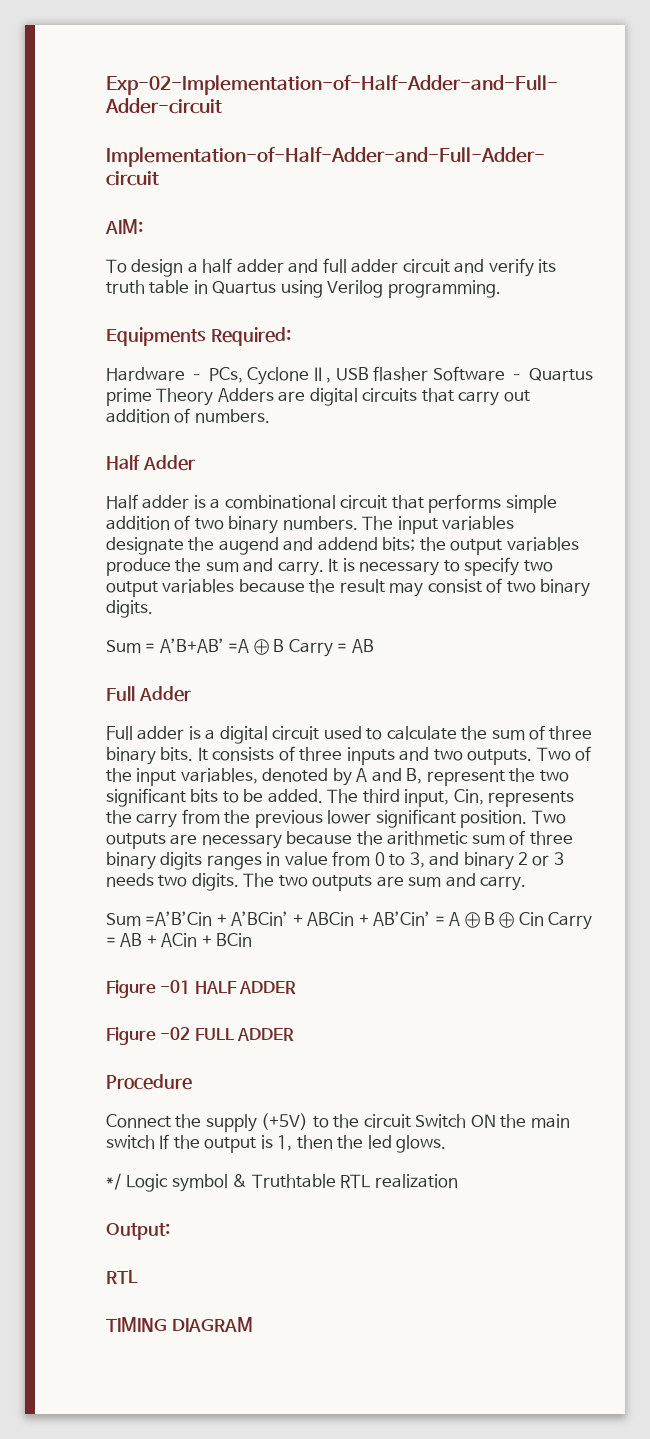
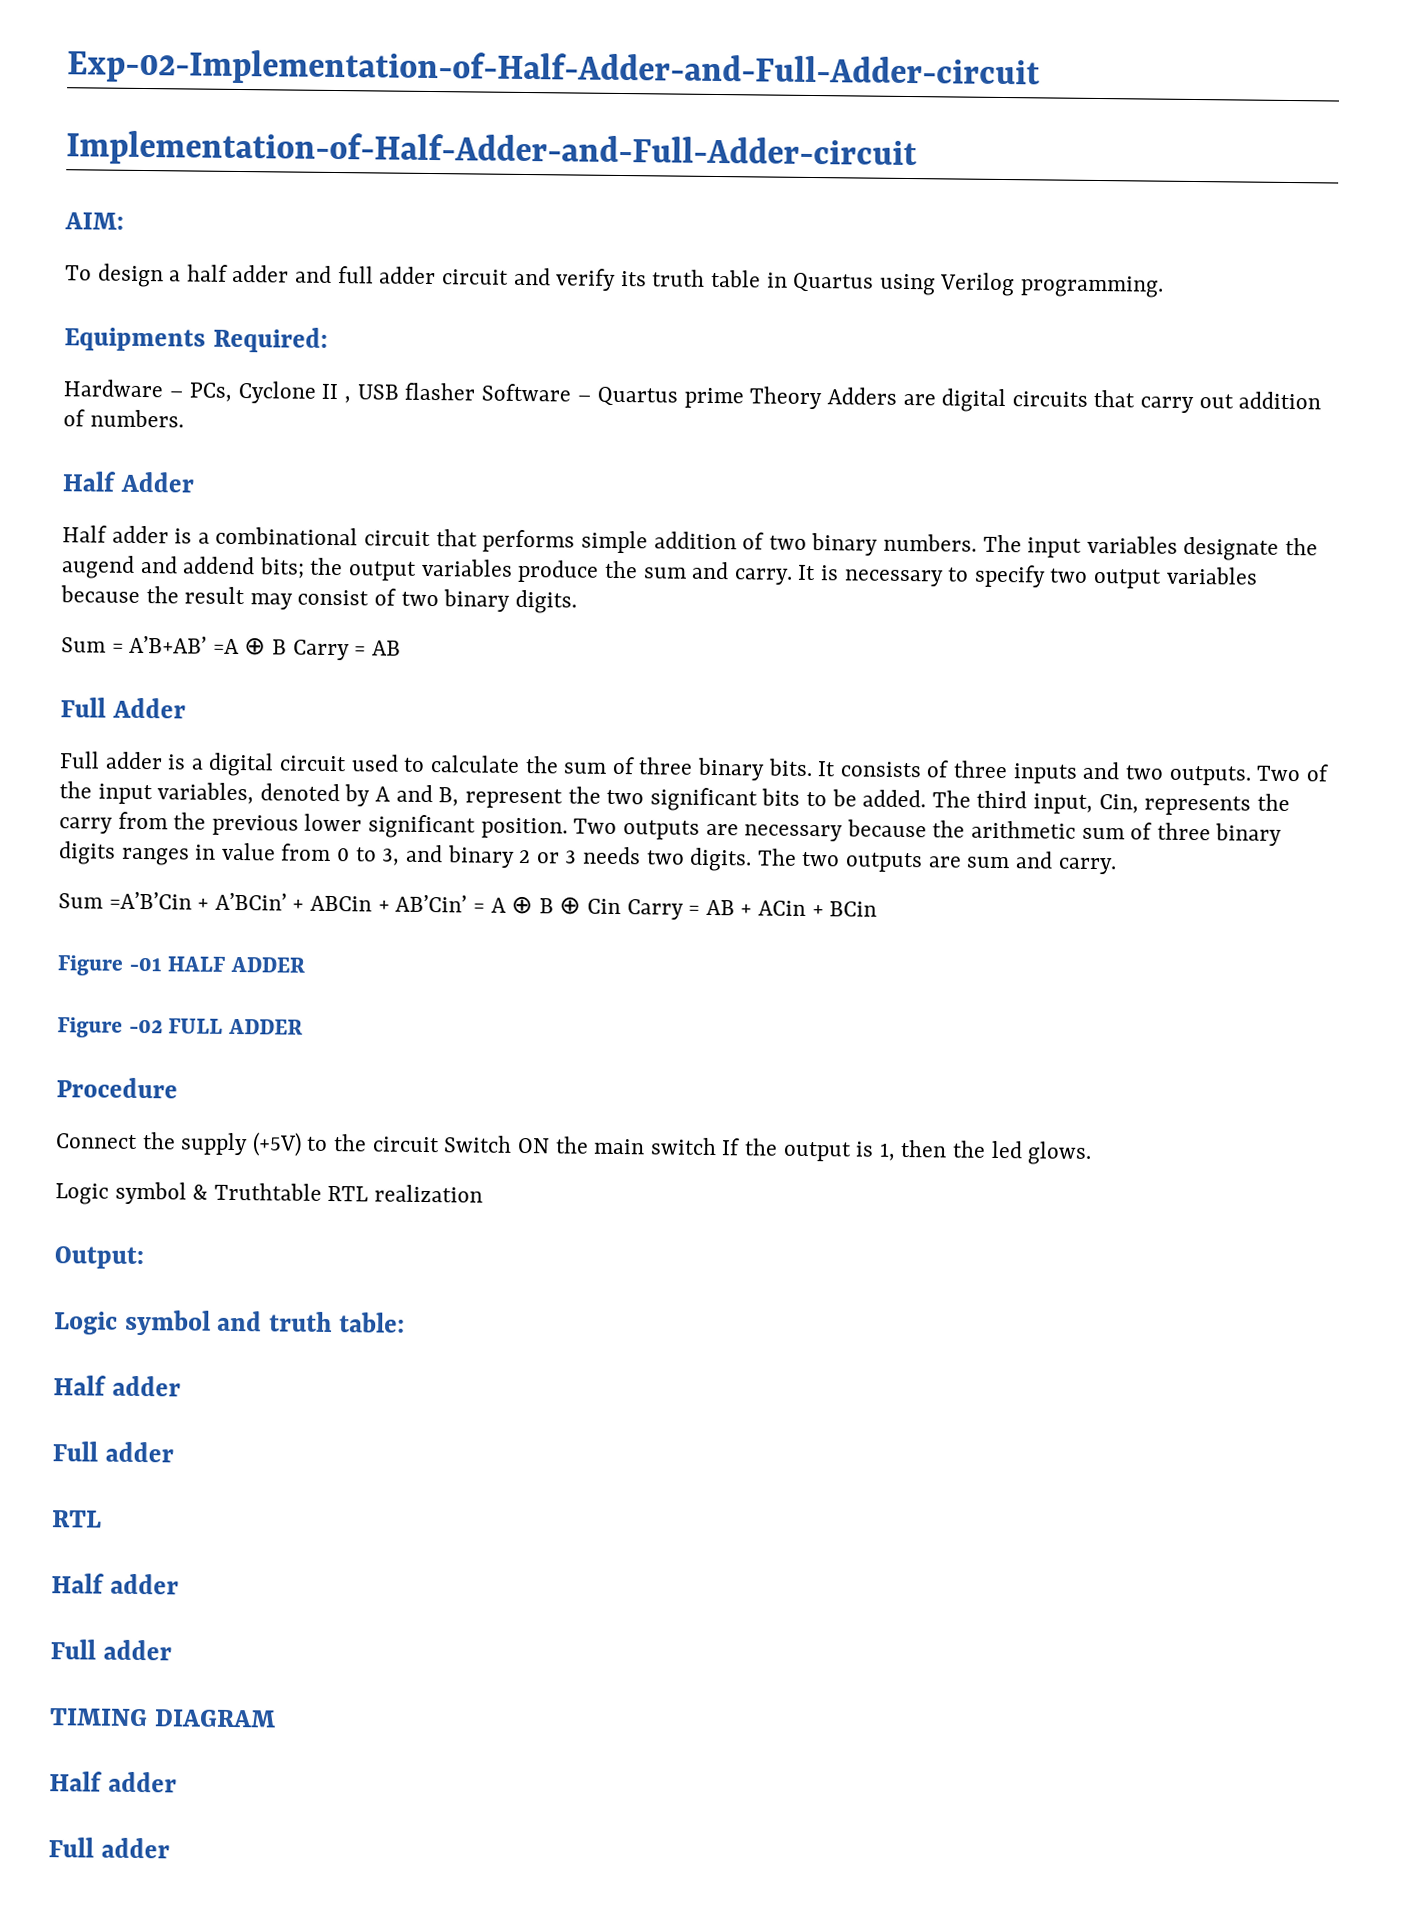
- */ Logic symbol & Truthtable RTL realization
+ Logic symbol & Truthtable RTL realization
  Output:
+ Logic symbol and truth table:
+ Half adder
+ Full adder
  RTL
+ Half adder
+ Full adder
  TIMING DIAGRAM
+ Half adder
+ Full adder

